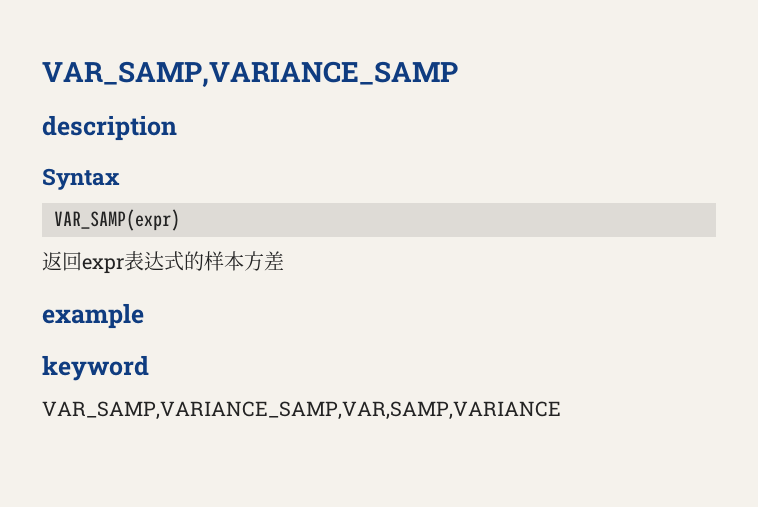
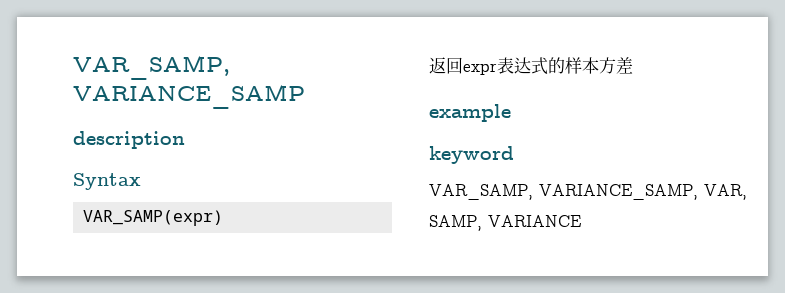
- VAR_SAMP,VARIANCE_SAMP
+ VAR_SAMP, VARIANCE_SAMP
- VAR_SAMP,VARIANCE_SAMP,VAR,SAMP,VARIANCE
+ VAR_SAMP, VARIANCE_SAMP, VAR, SAMP, VARIANCE

